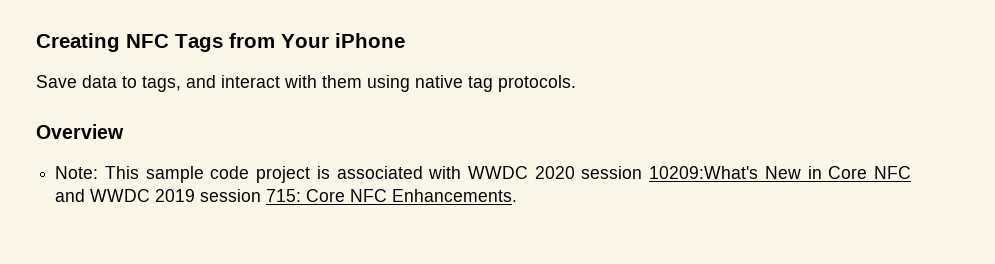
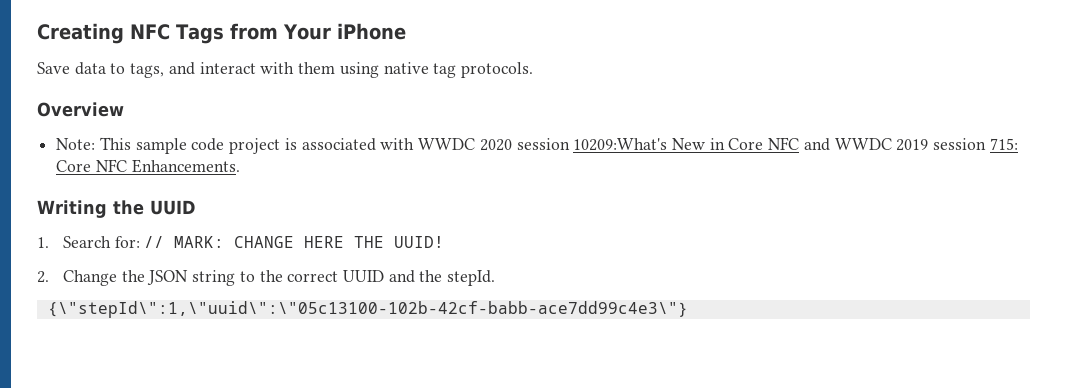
+ Writing the UUID
+ 1. Search for: // MARK: CHANGE HERE THE UUID!
+ 2. Change the JSON string to the correct UUID and the stepId.
+ {\"stepId\":1,\"uuid\":\"05c13100-102b-42cf-babb-ace7dd99c4e3\"}

